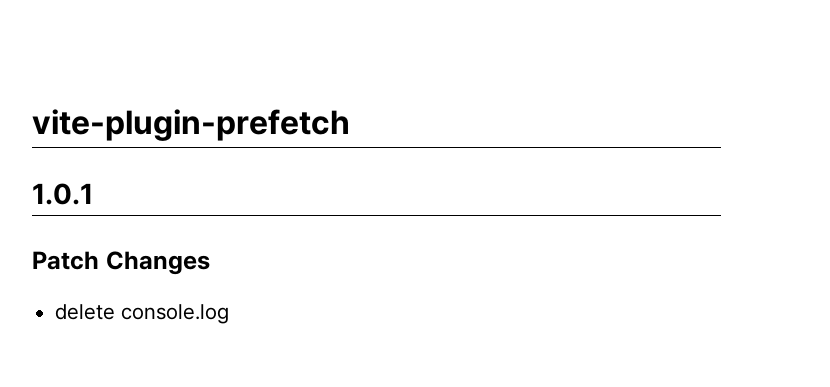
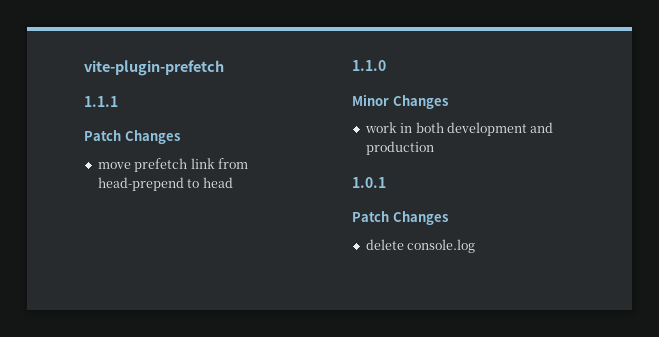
+ 1.1.1
+ Patch Changes
+ move prefetch link from head-prepend to head
+ 1.1.0
+ Minor Changes
+ work in both development and production

